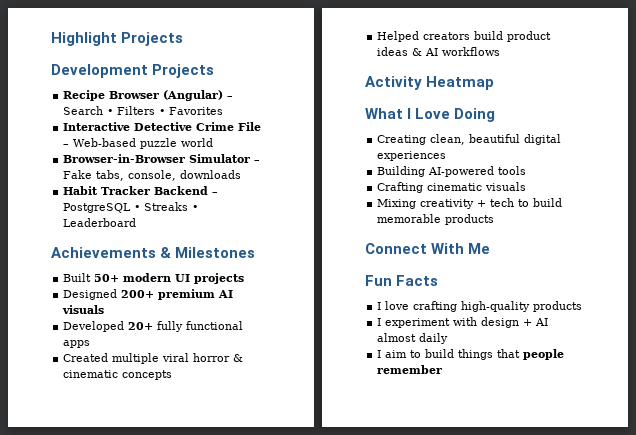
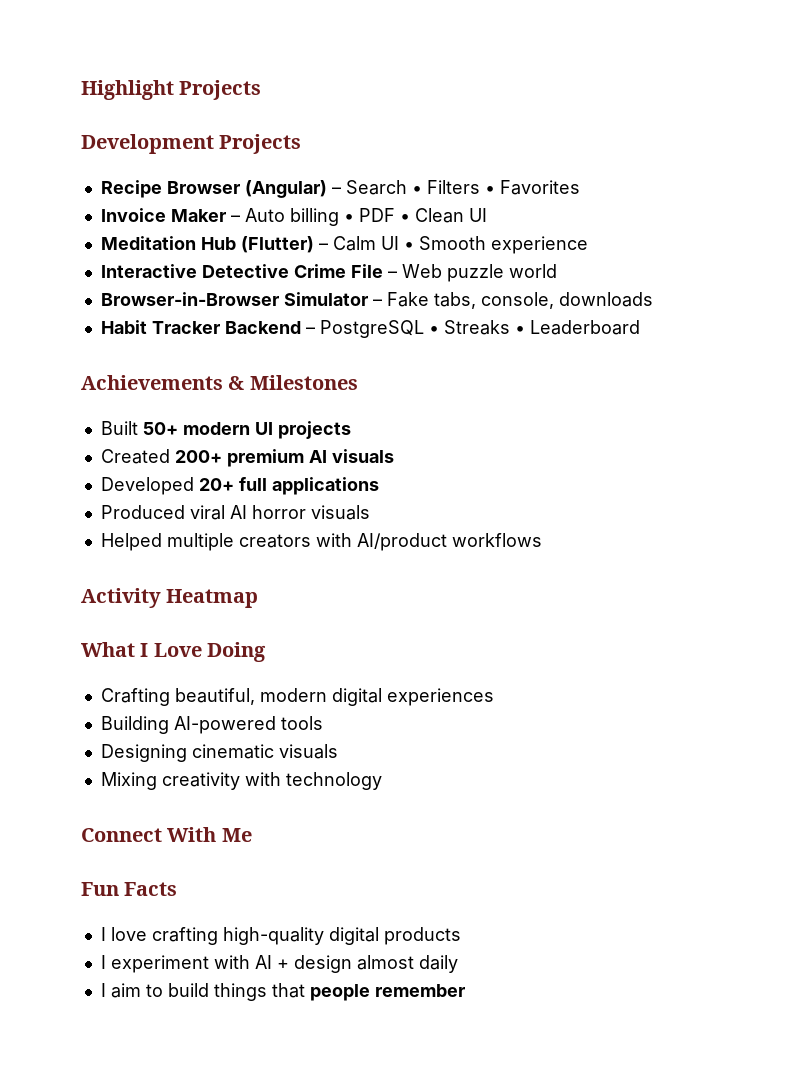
+ Invoice Maker – Auto billing • PDF • Clean UI
+ Meditation Hub (Flutter) – Calm UI • Smooth experience
- Interactive Detective Crime File – Web-based puzzle world
+ Interactive Detective Crime File – Web puzzle world
- Designed 200+ premium AI visuals
+ Created 200+ premium AI visuals
- Developed 20+ fully functional apps
- Created multiple viral horror & cinematic concepts
- Helped creators build product ideas & AI workflows
+ Developed 20+ full applications
+ Produced viral AI horror visuals
+ Helped multiple creators with AI/product workflows
- Creating clean, beautiful digital experiences
+ Crafting beautiful, modern digital experiences
- Crafting cinematic visuals
+ Designing cinematic visuals
- Mixing creativity + tech to build memorable products
+ Mixing creativity with technology
- I love crafting high-quality products
+ I love crafting high-quality digital products
- I experiment with design + AI almost daily
+ I experiment with AI + design almost daily

